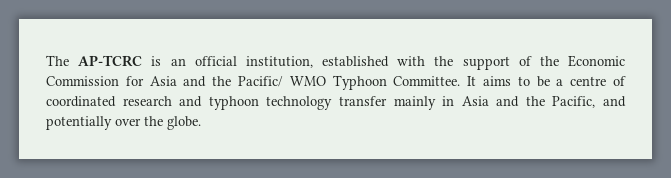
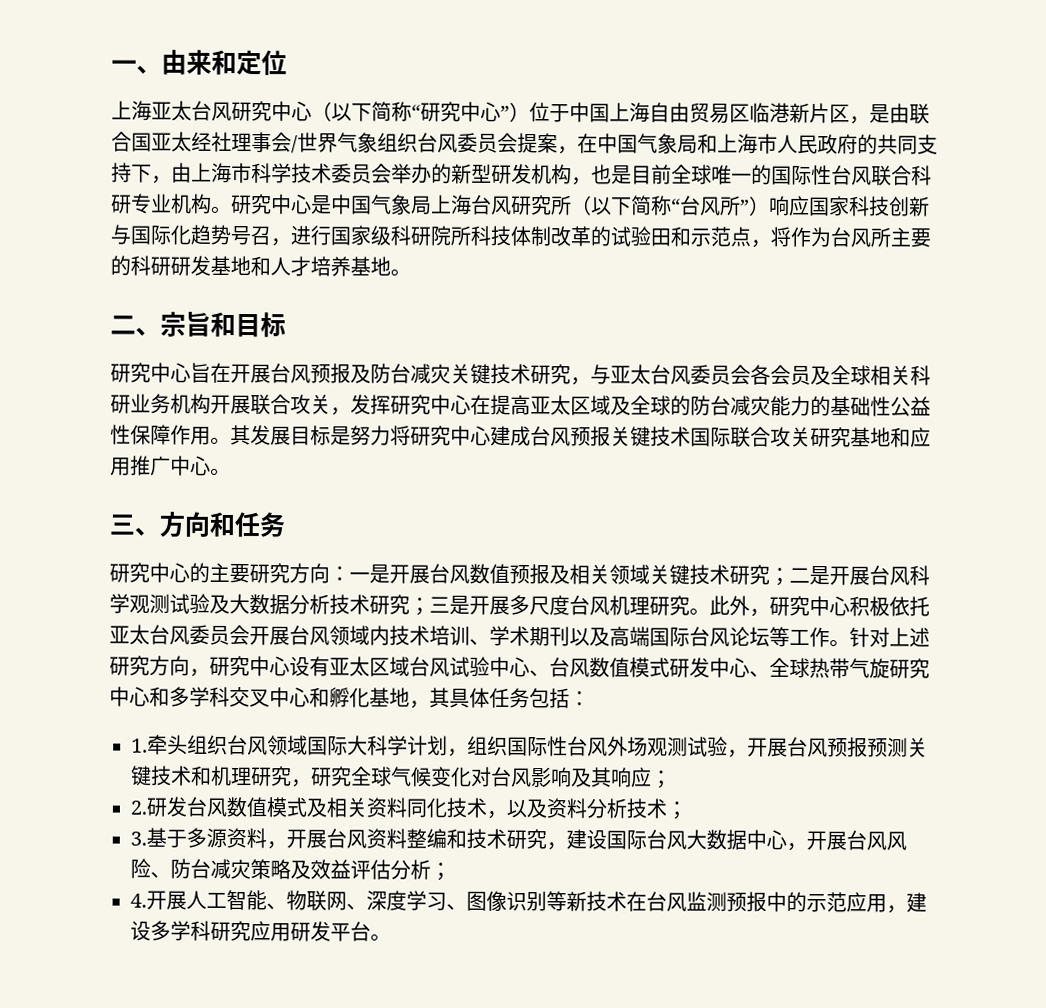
- The AP-TCRC is an official institution, established with the support of the Economic Commission for Asia and the Pacific/ WMO Typhoon Committee. It aims to be a centre of coordinated research and typhoon technology transfer mainly in Asia and the Pacific, and potentially over the globe.
+ 一、由来和定位
+ 上海亚太台风研究中心（以下简称“研究中心”）位于中国上海自由贸易区临港新片区，是由联合国亚太经社理事会/世界气象组织台风委员会提案，在中国气象局和上海市人民政府的共同支持下，由上海市科学技术委员会举办的新型研发机构，也是目前全球唯一的国际性台风联合科研专业机构。研究中心是中国气象局上海台风研究所（以下简称“台风所”）响应国家科技创新与国际化趋势号召，进行国家级科研院所科技体制改革的试验田和示范点，将作为台风所主要的科研研发基地和人才培养基地。
+ 二、宗旨和目标
+ 研究中心旨在开展台风预报及防台减灾关键技术研究，与亚太台风委员会各会员及全球相关科研业务机构开展联合攻关，发挥研究中心在提高亚太区域及全球的防台减灾能力的基础性公益性保障作用。其发展目标是努力将研究中心建成台风预报关键技术国际联合攻关研究基地和应用推广中心。
+ 三、方向和任务
+ 研究中心的主要研究方向：一是开展台风数值预报及相关领域关键技术研究；二是开展台风科学观测试验及大数据分析技术研究；三是开展多尺度台风机理研究。此外，研究中心积极依托亚太台风委员会开展台风领域内技术培训、学术期刊以及高端国际台风论坛等工作。针对上述研究方向，研究中心设有亚太区域台风试验中心、台风数值模式研发中心、全球热带气旋研究中心和多学科交叉中心和孵化基地，其具体任务包括：
+ 1.牵头组织台风领域国际大科学计划，组织国际性台风外场观测试验，开展台风预报预测关键技术和机理研究，研究全球气候变化对台风影响及其响应；
+ 2.研发台风数值模式及相关资料同化技术，以及资料分析技术；
+ 3.基于多源资料，开展台风资料整编和技术研究，建设国际台风大数据中心，开展台风风险、防台减灾策略及效益评估分析；
+ 4.开展人工智能、物联网、深度学习、图像识别等新技术在台风监测预报中的示范应用，建设多学科研究应用研发平台。

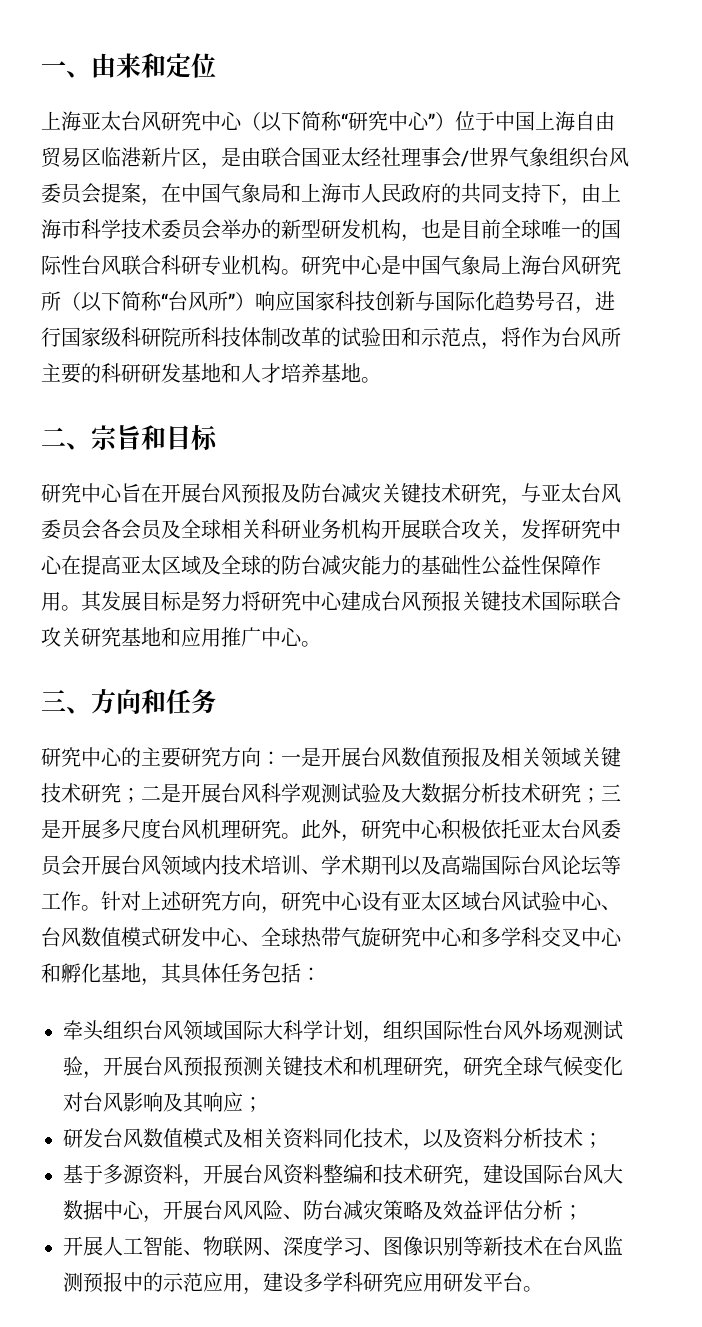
- 1.牵头组织台风领域国际大科学计划，组织国际性台风外场观测试验，开展台风预报预测关键技术和机理研究，研究全球气候变化对台风影响及其响应；
+ 牵头组织台风领域国际大科学计划，组织国际性台风外场观测试验，开展台风预报预测关键技术和机理研究，研究全球气候变化对台风影响及其响应；
- 2.研发台风数值模式及相关资料同化技术，以及资料分析技术；
+ 研发台风数值模式及相关资料同化技术，以及资料分析技术；
- 3.基于多源资料，开展台风资料整编和技术研究，建设国际台风大数据中心，开展台风风险、防台减灾策略及效益评估分析；
+ 基于多源资料，开展台风资料整编和技术研究，建设国际台风大数据中心，开展台风风险、防台减灾策略及效益评估分析；
- 4.开展人工智能、物联网、深度学习、图像识别等新技术在台风监测预报中的示范应用，建设多学科研究应用研发平台。
+ 开展人工智能、物联网、深度学习、图像识别等新技术在台风监测预报中的示范应用，建设多学科研究应用研发平台。

